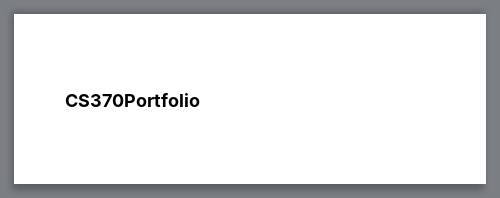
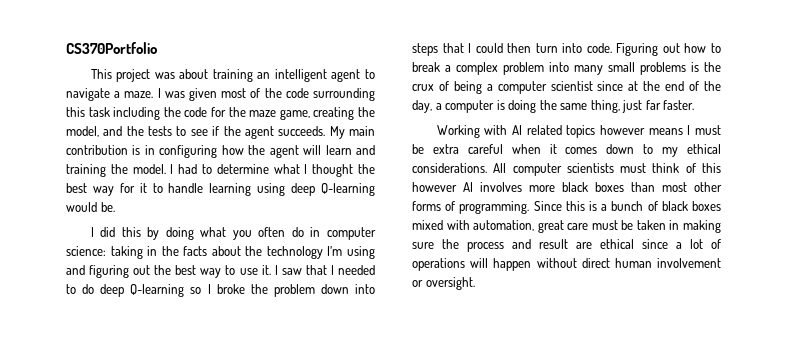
+ This project was about training an intelligent agent to navigate a maze. I was given most of the code surrounding this task including the code for the maze game, creating the model, and the tests to see if the agent succeeds. My main contribution is in configuring how the agent will learn and training the model. I had to determine what I thought the best way for it to handle learning using deep Q-learning would be.
+ I did this by doing what you often do in computer science: taking in the facts about the technology I’m using and figuring out the best way to use it. I saw that I needed to do deep Q-learning so I broke the problem down into steps that I could then turn into code. Figuring out how to break a complex problem into many small problems is the crux of being a computer scientist since at the end of the day, a computer is doing the same thing, just far faster.
+ Working with AI related topics however means I must be extra careful when it comes down to my ethical considerations. All computer scientists must think of this however AI involves more black boxes than most other forms of programming. Since this is a bunch of black boxes mixed with automation, great care must be taken in making sure the process and result are ethical since a lot of operations will happen without direct human involvement or oversight.

